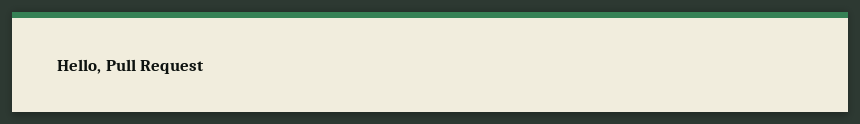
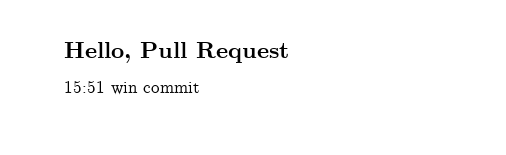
+ 15:51 win commit

